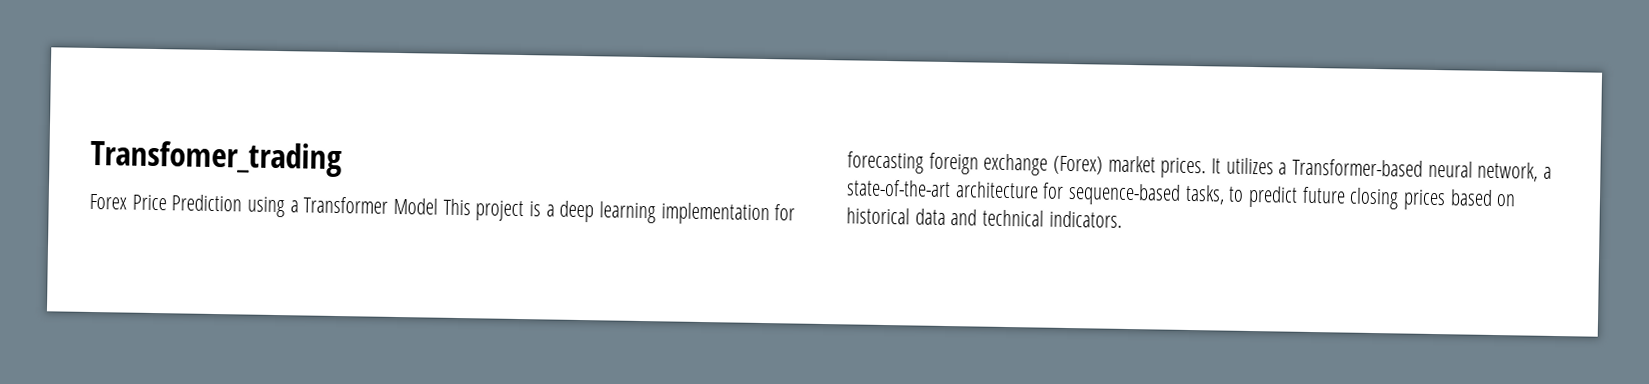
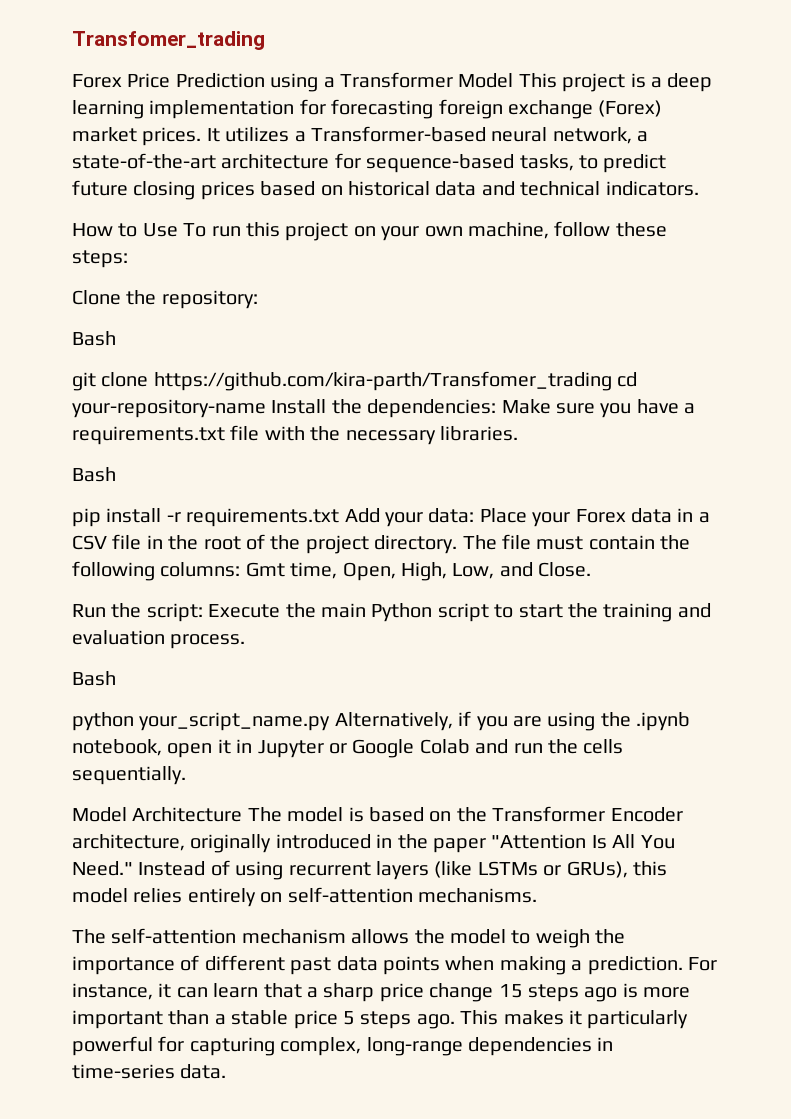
+ How to Use To run this project on your own machine, follow these steps:
+ Clone the repository:
+ Bash
+ git clone https://github.com/kira-parth/Transfomer_trading cd your-repository-name Install the dependencies: Make sure you have a requirements.txt file with the necessary libraries.
+ Bash
+ pip install -r requirements.txt Add your data: Place your Forex data in a CSV file in the root of the project directory. The file must contain the following columns: Gmt time, Open, High, Low, and Close.
+ Run the script: Execute the main Python script to start the training and evaluation process.
+ Bash
+ python your_script_name.py Alternatively, if you are using the .ipynb notebook, open it in Jupyter or Google Colab and run the cells sequentially.
+ Model Architecture The model is based on the Transformer Encoder architecture, originally introduced in the paper "Attention Is All You Need." Instead of using recurrent layers (like LSTMs or GRUs), this model relies entirely on self-attention mechanisms.
+ The self-attention mechanism allows the model to weigh the importance of different past data points when making a prediction. For instance, it can learn that a sharp price change 15 steps ago is more important than a stable price 5 steps ago. This makes it particularly powerful for capturing complex, long-range dependencies in time-series data.

